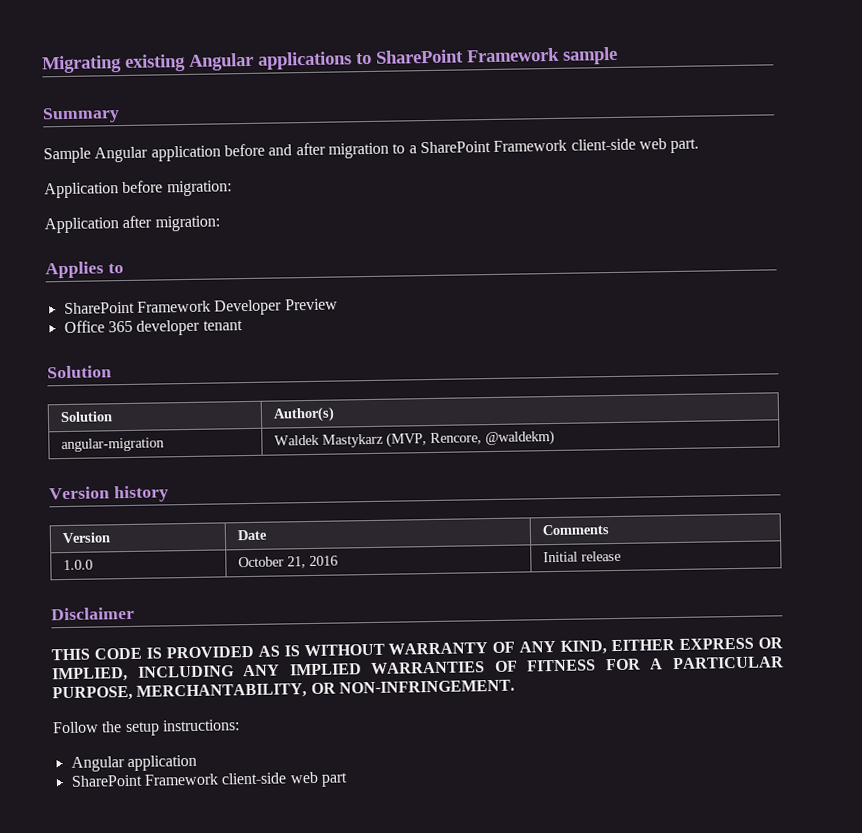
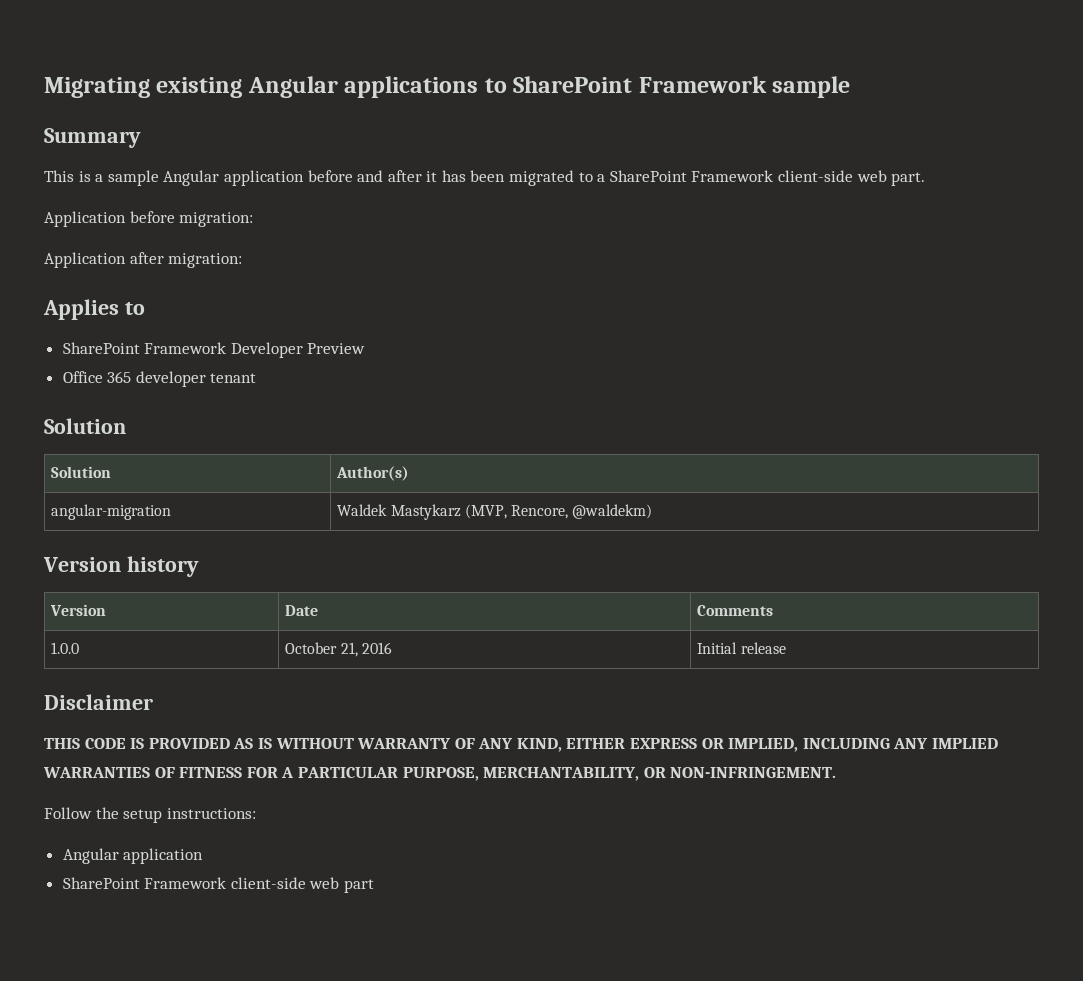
- Sample Angular application before and after migration to a SharePoint Framework client-side web part.
+ This is a sample Angular application before and after it has been migrated to a SharePoint Framework client-side web part.

